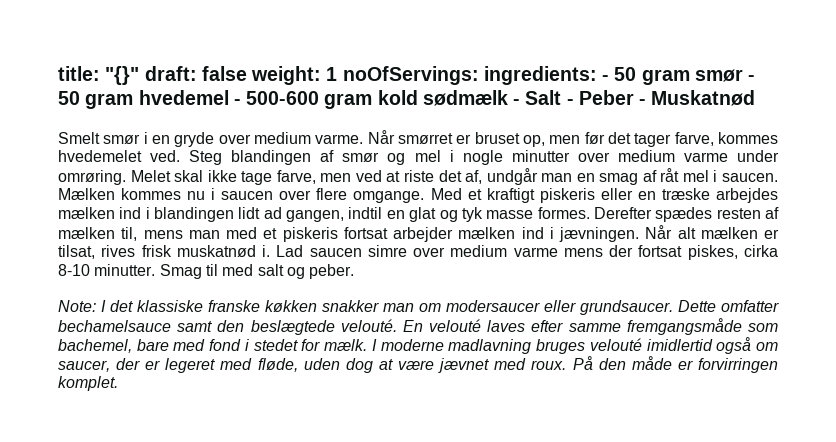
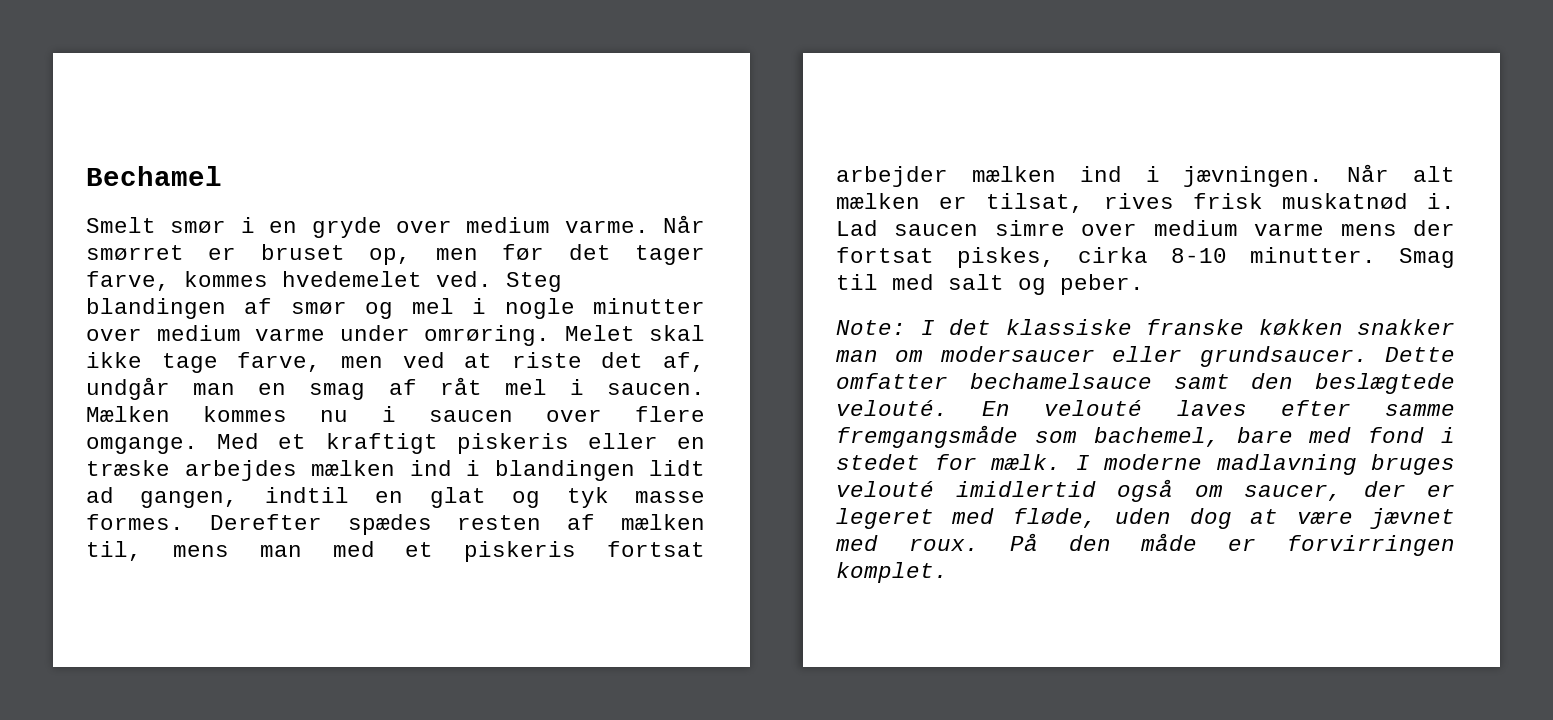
- title: "{}" draft: false weight: 1 noOfServings: ingredients: - 50 gram smør - 50 gram hvedemel - 500-600 gram kold sødmælk - Salt - Peber - Muskatnød
+ Bechamel

